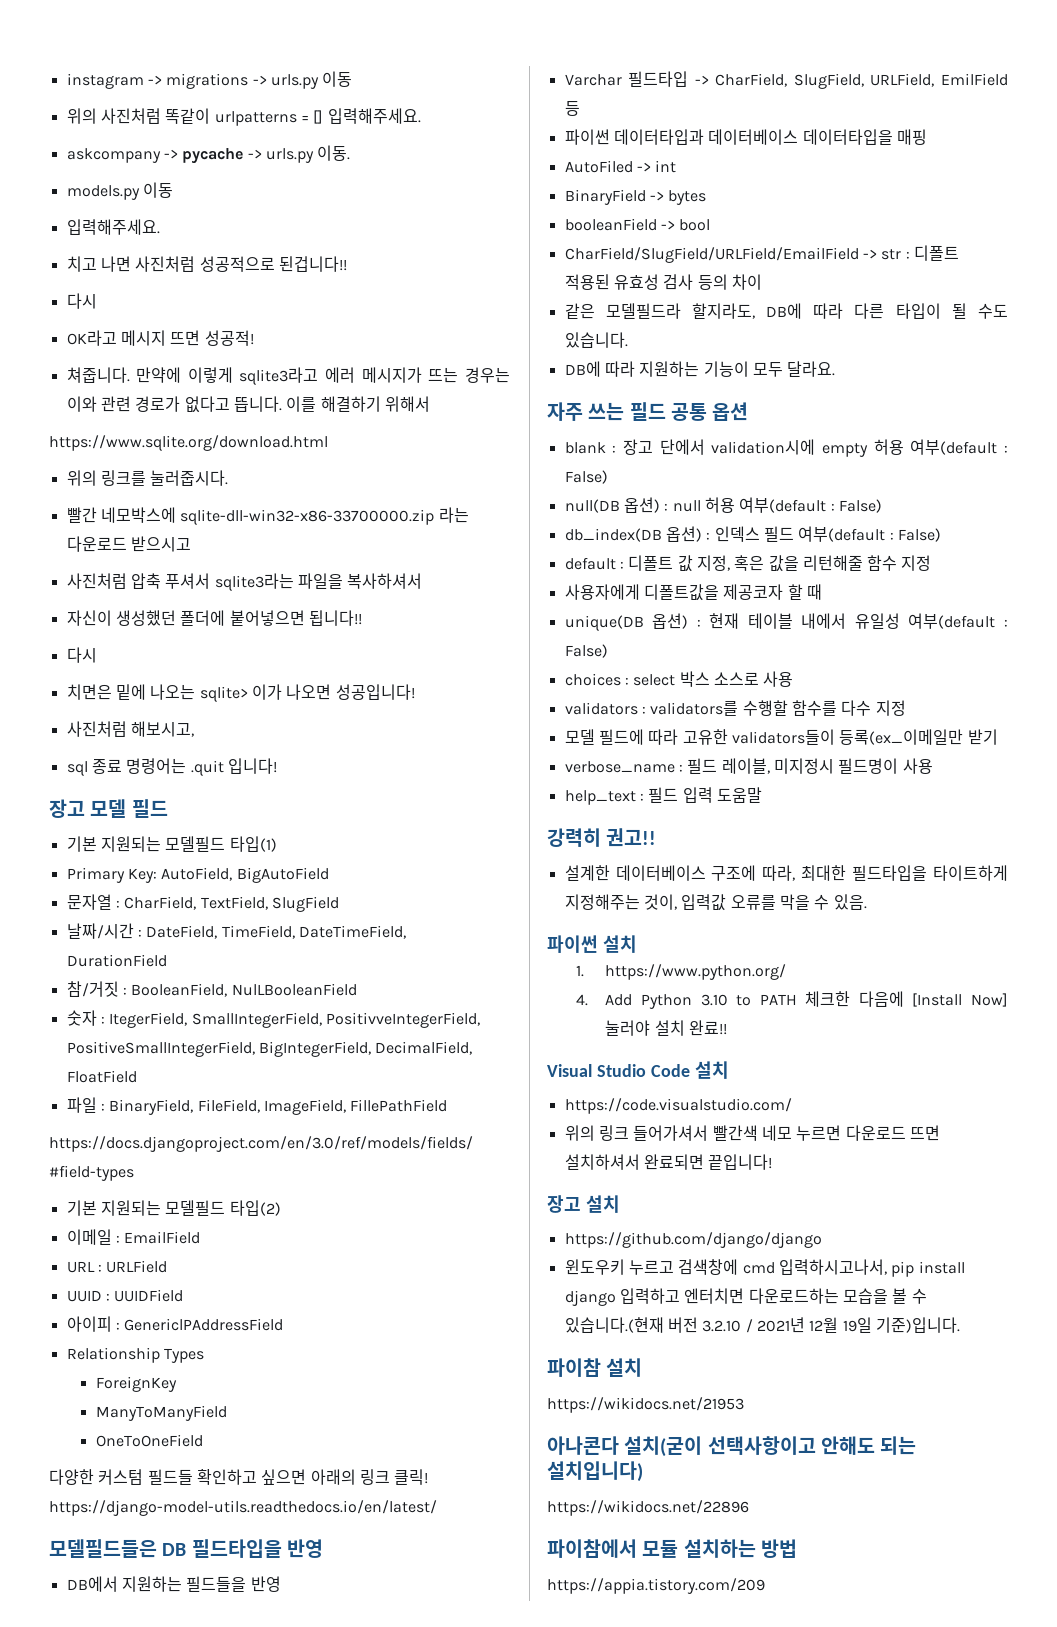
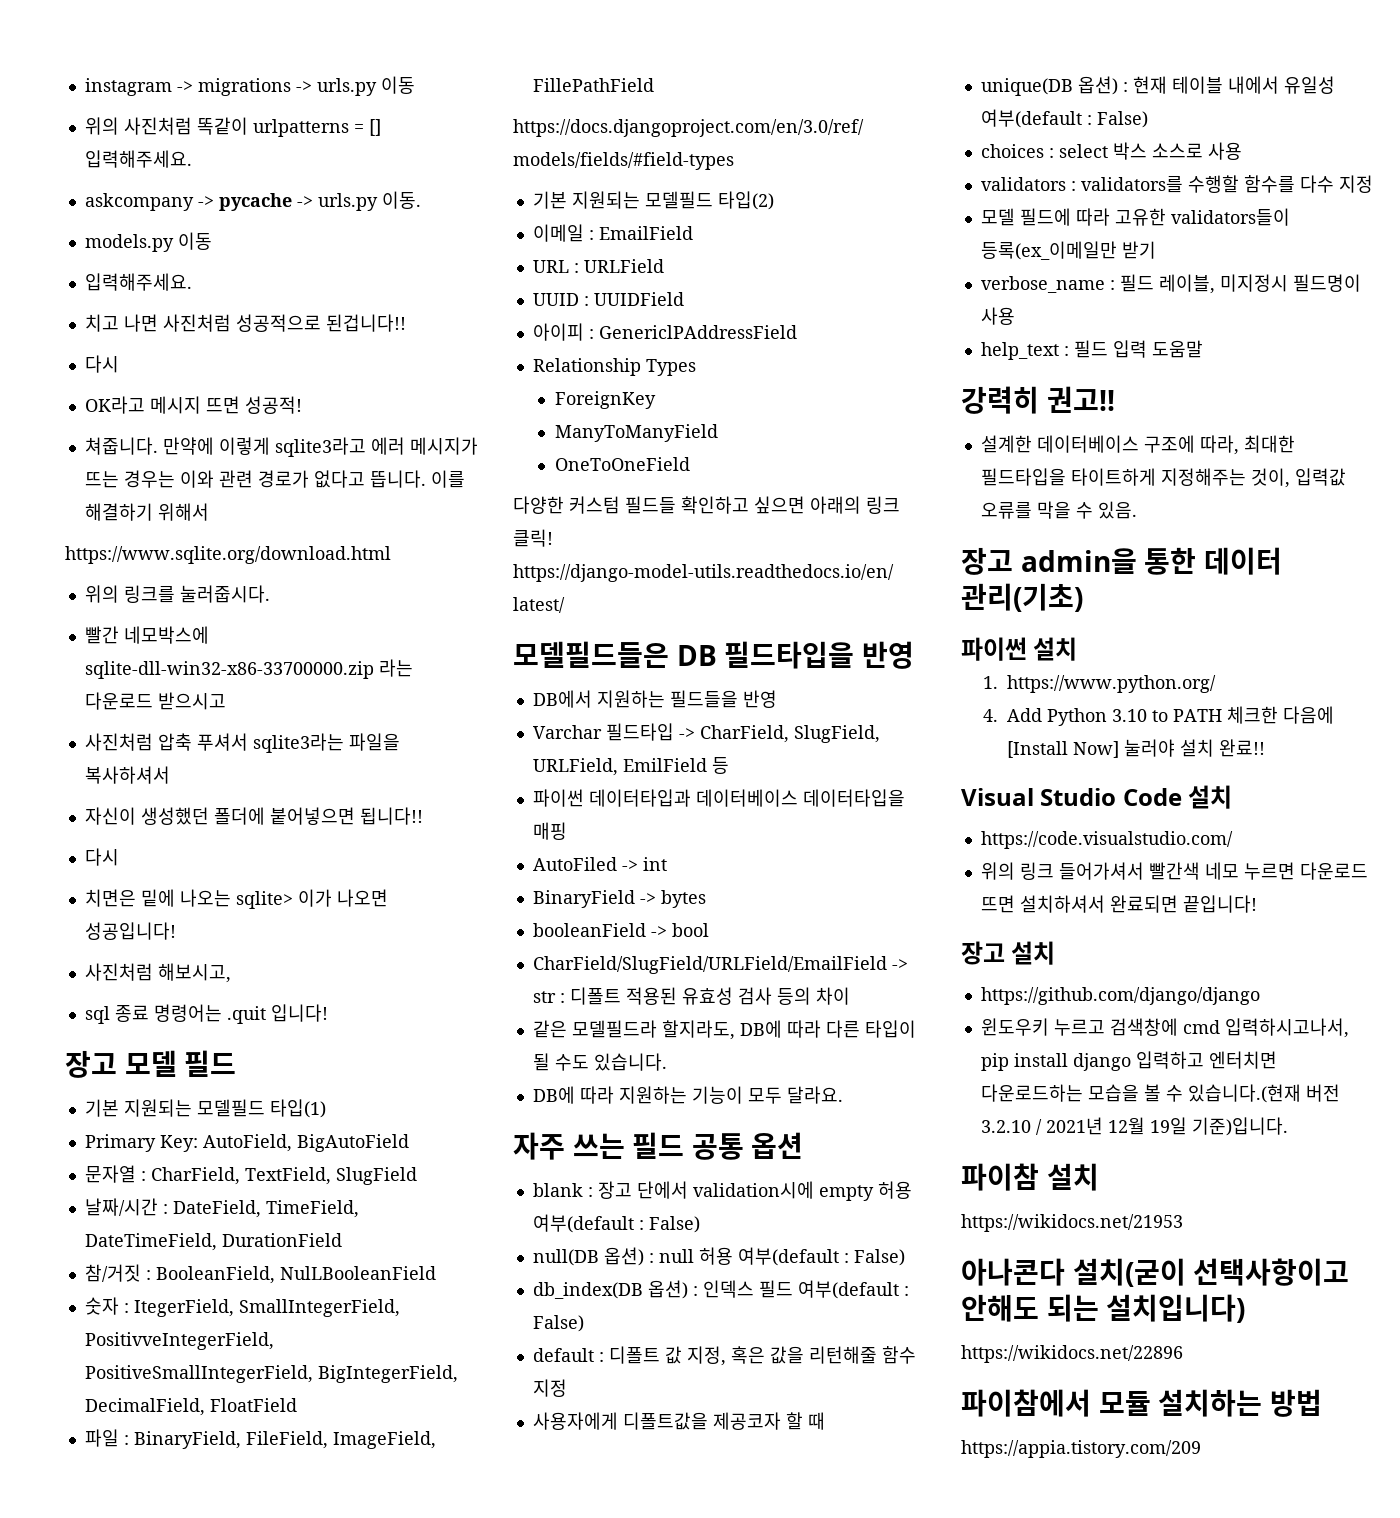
+ 장고 admin을 통한 데이터 관리(기초)

